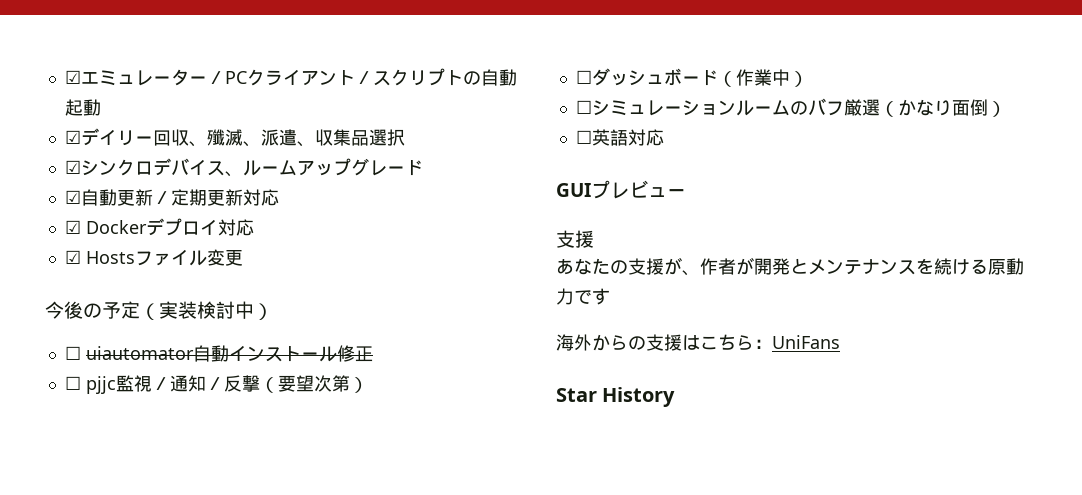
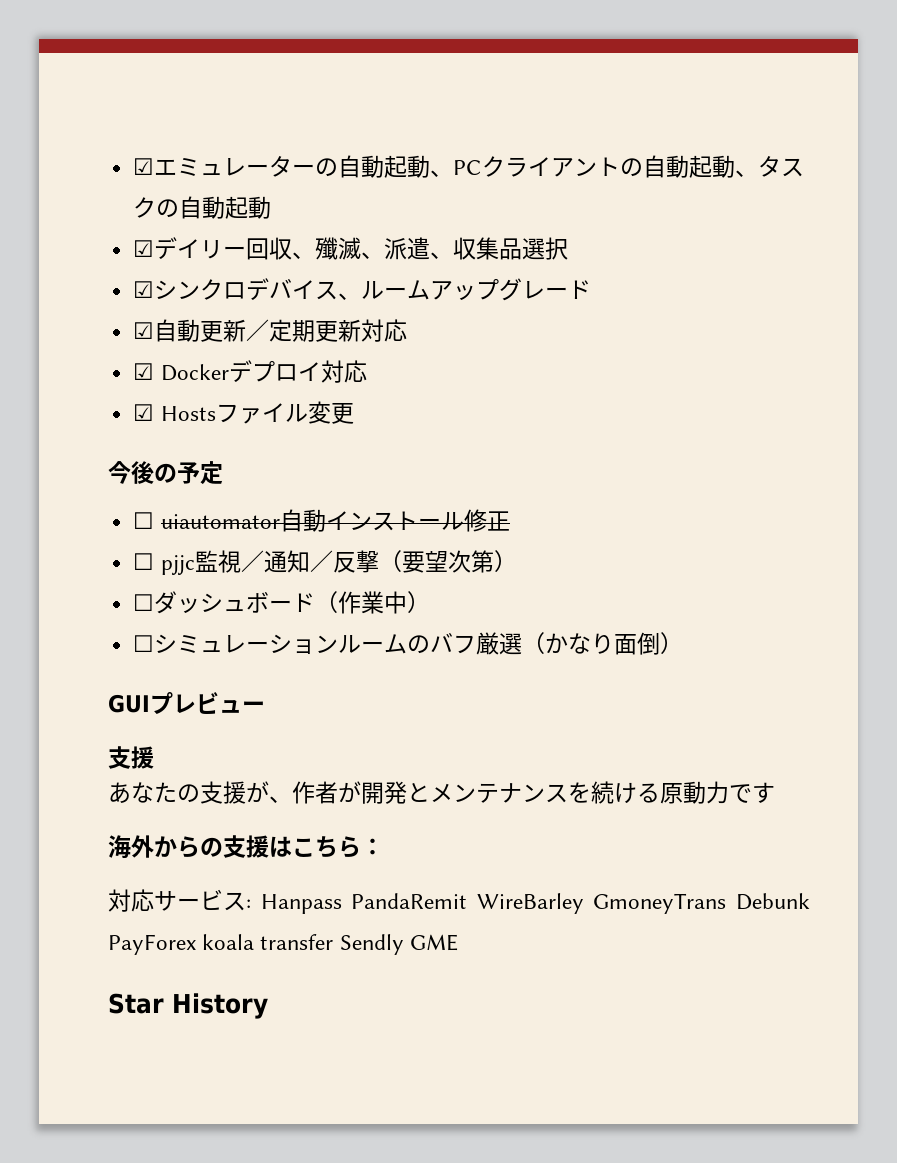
- ☑エミュレーター／PCクライアント／スクリプトの自動起動
+ ☑エミュレーターの自動起動、PCクライアントの自動起動、タスクの自動起動
- 今後の予定（実装検討中）
+ 今後の予定
- ☐英語対応
- 海外からの支援はこちら：UniFans
+ 海外からの支援はこちら：
+ 対応サービス: Hanpass PandaRemit WireBarley GmoneyTrans Debunk PayForex koala transfer Sendly GME

